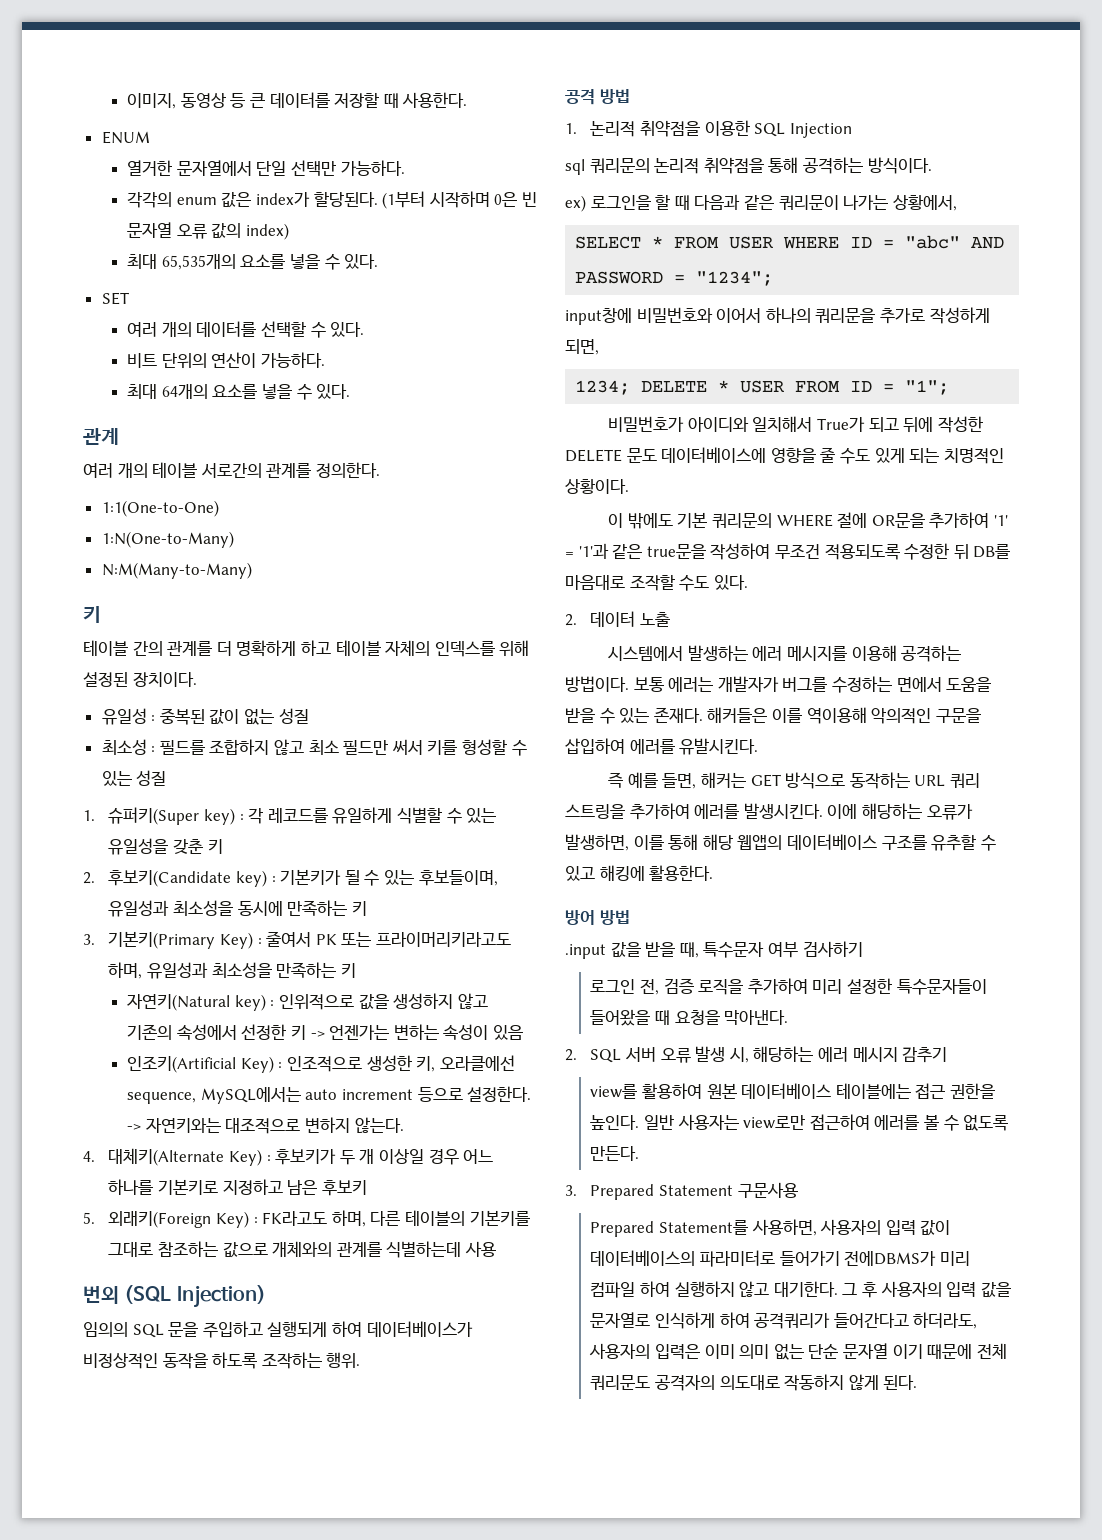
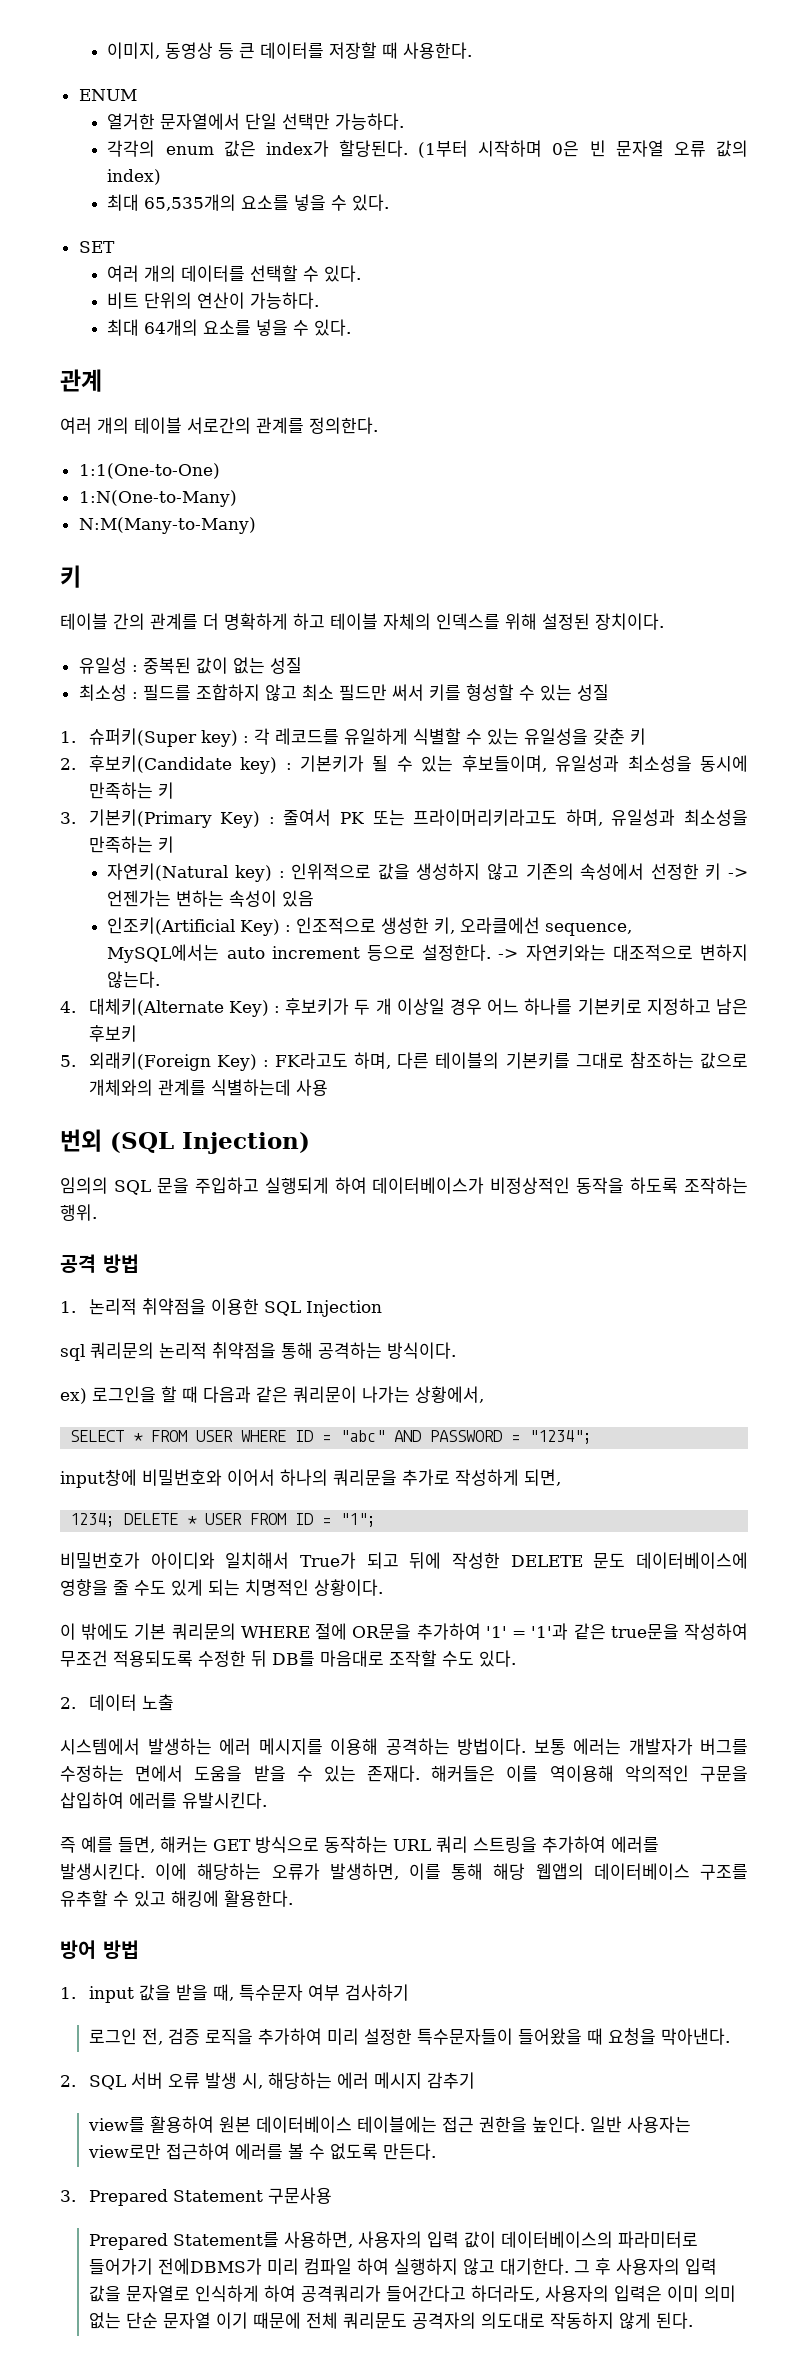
- .input 값을 받을 때, 특수문자 여부 검사하기
+ 1. input 값을 받을 때, 특수문자 여부 검사하기

